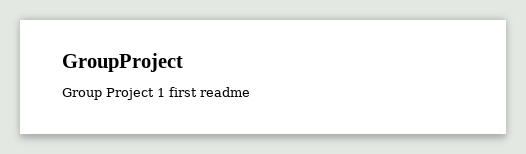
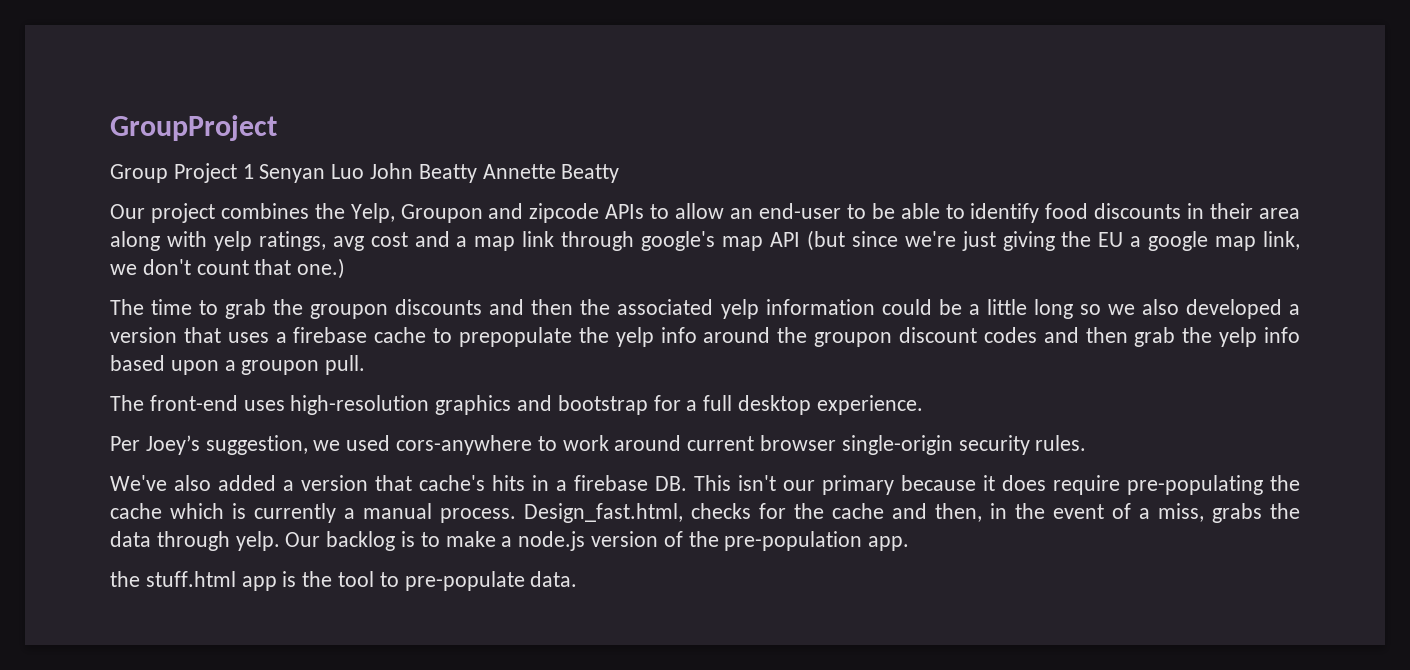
- Group Project 1 first readme
+ Group Project 1 Senyan Luo John Beatty Annette Beatty
+ Our project combines the Yelp, Groupon and zipcode APIs to allow an end-user to be able to identify food discounts in their area along with yelp ratings, avg cost and a map link through google's map API (but since we're just giving the EU a google map link, we don't count that one.)
+ The time to grab the groupon discounts and then the associated yelp information could be a little long so we also developed a version that uses a firebase cache to prepopulate the yelp info around the groupon discount codes and then grab the yelp info based upon a groupon pull.
+ The front-end uses high-resolution graphics and bootstrap for a full desktop experience.
+ Per Joey’s suggestion, we used cors-anywhere to work around current browser single-origin security rules.
+ We've also added a version that cache's hits in a firebase DB. This isn't our primary because it does require pre-populating the cache which is currently a manual process. Design_fast.html, checks for the cache and then, in the event of a miss, grabs the data through yelp. Our backlog is to make a node.js version of the pre-population app.
+ the stuff.html app is the tool to pre-populate data.

